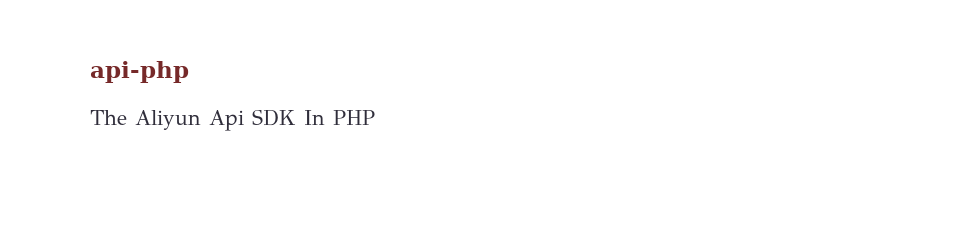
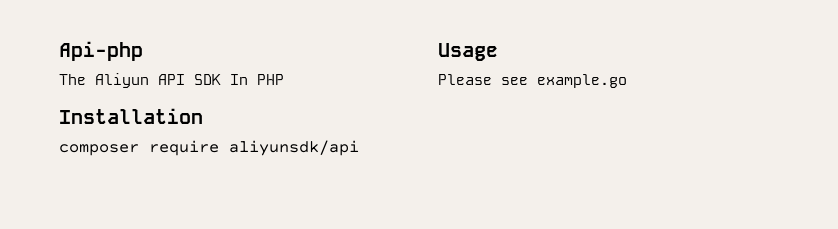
- api-php
+ Api-php
- The Aliyun Api SDK In PHP
+ The Aliyun API SDK In PHP
+ Installation
+ composer require aliyunsdk/api
+ Usage
+ Please see example.go

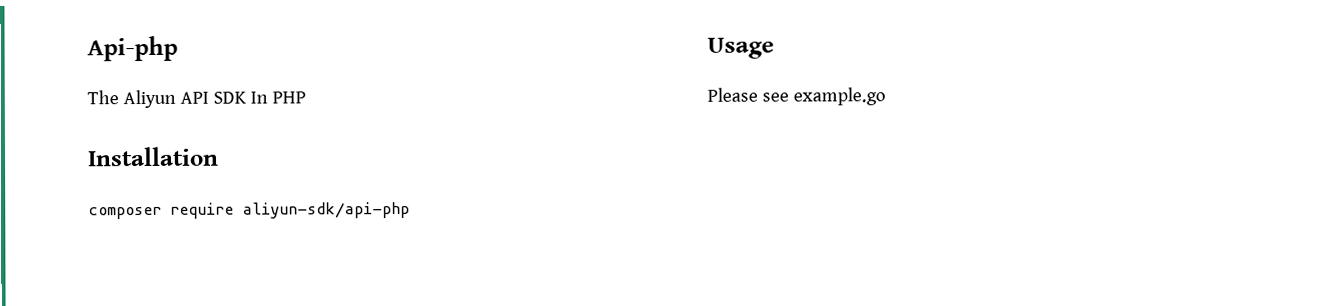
- composer require aliyunsdk/api
+ composer require aliyun-sdk/api-php

